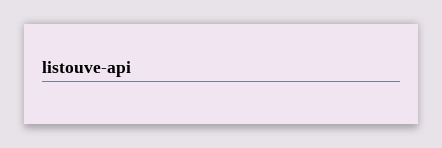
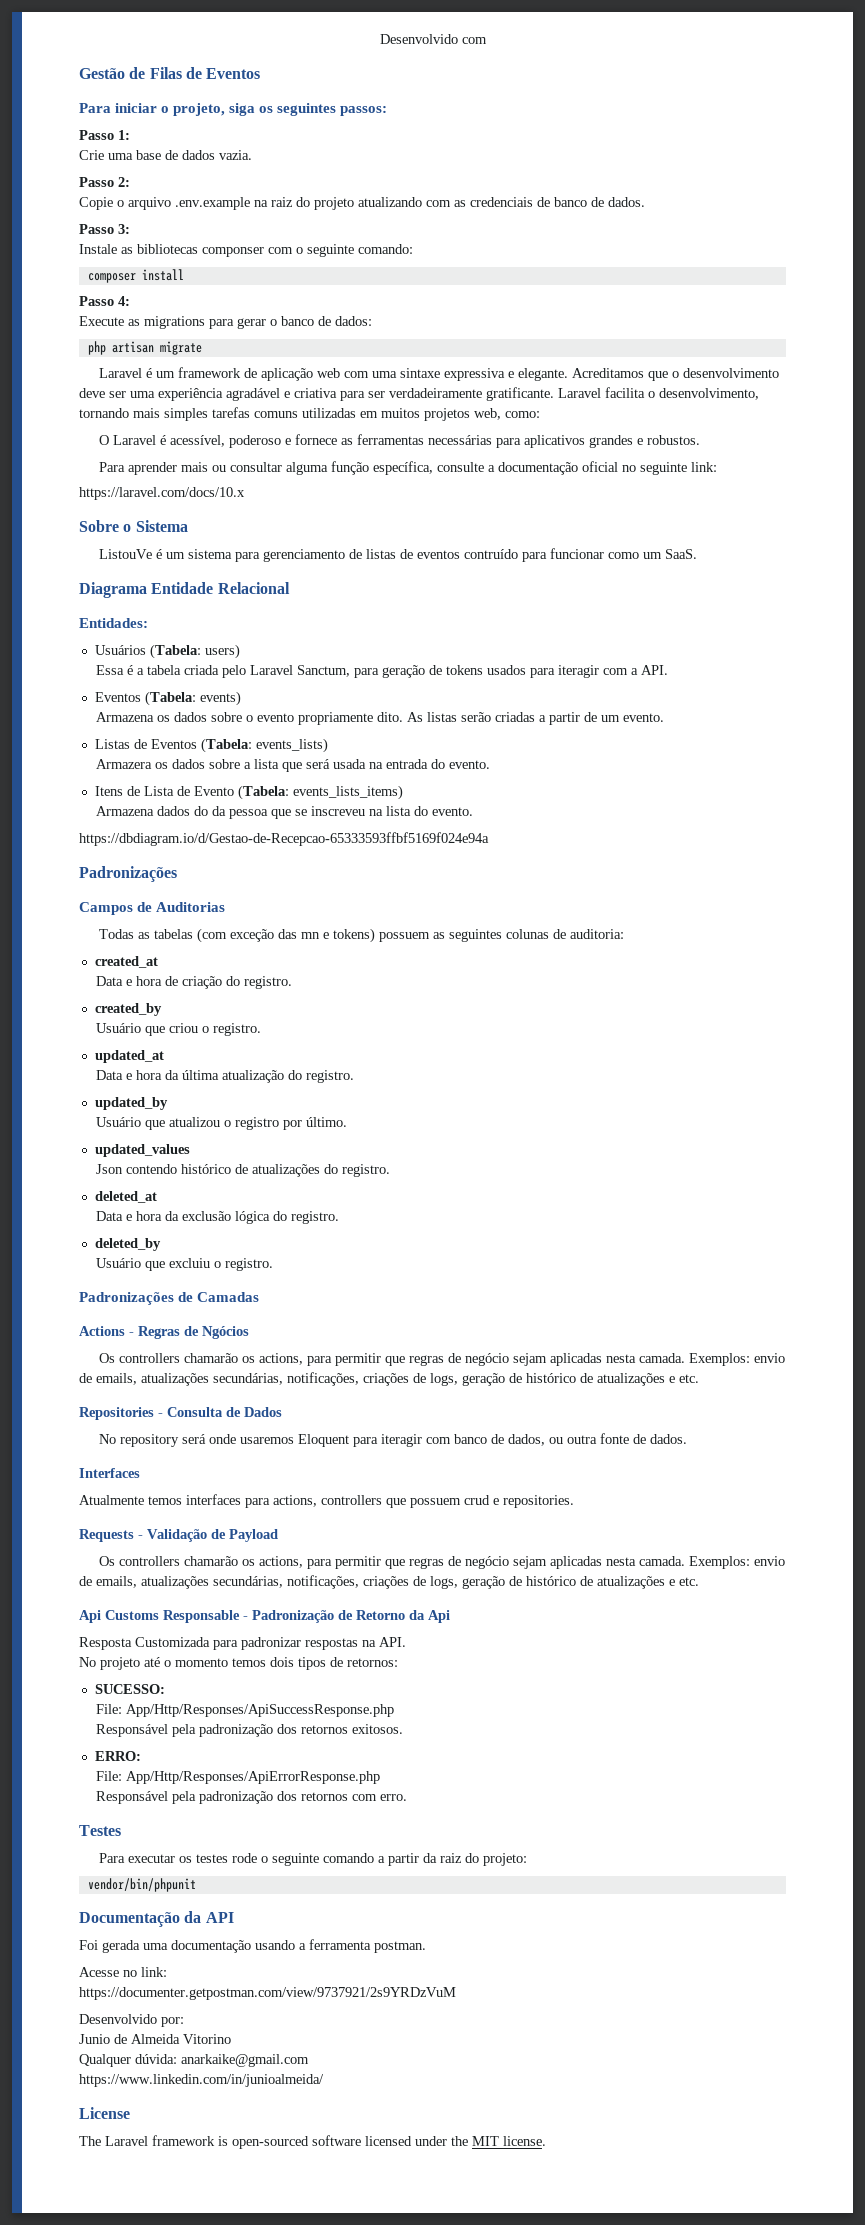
- listouve-api
+ Desenvolvido com
+ Gestão de Filas de Eventos
+ Para iniciar o projeto, siga os seguintes passos:
+ Passo 1:
+ Crie uma base de dados vazia.
+ Passo 2:
+ Copie o arquivo .env.example na raiz do projeto atualizando com as credenciais de banco de dados.
+ Passo 3:
+ Instale as bibliotecas componser com o seguinte comando:
+ composer install
+ Passo 4:
+ Execute as migrations para gerar o banco de dados:
+ php artisan migrate
+ Laravel é um framework de aplicação web com uma sintaxe expressiva e elegante. Acreditamos que o desenvolvimento deve ser uma experiência agradável e criativa para ser verdadeiramente gratificante. Laravel facilita o desenvolvimento, tornando mais simples tarefas comuns utilizadas em muitos projetos web, como:
+ O Laravel é acessível, poderoso e fornece as ferramentas necessárias para aplicativos grandes e robustos.
+ Para aprender mais ou consultar alguma função específica, consulte a documentação oficial no seguinte link:
+ https://laravel.com/docs/10.x
+ Sobre o Sistema
+ ListouVe é um sistema para gerenciamento de listas de eventos contruído para funcionar como um SaaS.
+ Diagrama Entidade Relacional
+ Entidades:
+ Usuários (Tabela: users)
+ Essa é a tabela criada pelo Laravel Sanctum, para geração de tokens usados para iteragir com a API.
+ Eventos (Tabela: events)
+ Armazena os dados sobre o evento propriamente dito. As listas serão criadas a partir de um evento.
+ Listas de Eventos (Tabela: events_lists)
+ Armazera os dados sobre a lista que será usada na entrada do evento.
+ Itens de Lista de Evento (Tabela: events_lists_items)
+ Armazena dados do da pessoa que se inscreveu na lista do evento.
+ https://dbdiagram.io/d/Gestao-de-Recepcao-65333593ffbf5169f024e94a
+ Padronizações
+ Campos de Auditorias
+ Todas as tabelas (com exceção das mn e tokens) possuem as seguintes colunas de auditoria:
+ created_at
+ Data e hora de criação do registro.
+ created_by
+ Usuário que criou o registro.
+ updated_at
+ Data e hora da última atualização do registro.
+ updated_by
+ Usuário que atualizou o registro por último.
+ updated_values
+ Json contendo histórico de atualizações do registro.
+ deleted_at
+ Data e hora da exclusão lógica do registro.
+ deleted_by
+ Usuário que excluiu o registro.
+ Padronizações de Camadas
+ Actions - Regras de Ngócios
+ Os controllers chamarão os actions, para permitir que regras de negócio sejam aplicadas nesta camada. Exemplos: envio de emails, atualizações secundárias, notificações, criações de logs, geração de histórico de atualizações e etc.
+ Repositories - Consulta de Dados
+ No repository será onde usaremos Eloquent para iteragir com banco de dados, ou outra fonte de dados.
+ Interfaces
+ Atualmente temos interfaces para actions, controllers que possuem crud e repositories.
+ Requests - Validação de Payload
+ Os controllers chamarão os actions, para permitir que regras de negócio sejam aplicadas nesta camada. Exemplos: envio de emails, atualizações secundárias, notificações, criações de logs, geração de histórico de atualizações e etc.
+ Api Customs Responsable - Padronização de Retorno da Api
+ Resposta Customizada para padronizar respostas na API.
+ No projeto até o momento temos dois tipos de retornos:
+ SUCESSO:
+ File: App/Http/Responses/ApiSuccessResponse.php
+ Responsável pela padronização dos retornos exitosos.
+ ERRO:
+ File: App/Http/Responses/ApiErrorResponse.php
+ Responsável pela padronização dos retornos com erro.
+ Testes
+ Para executar os testes rode o seguinte comando a partir da raiz do projeto:
+ vendor/bin/phpunit
+ Documentação da API
+ Foi gerada uma documentação usando a ferramenta postman.
+ Acesse no link:
+ https://documenter.getpostman.com/view/9737921/2s9YRDzVuM
+ Desenvolvido por:
+ Junio de Almeida Vitorino
+ Qualquer dúvida: anarkaike@gmail.com
+ https://www.linkedin.com/in/junioalmeida/
+ License
+ The Laravel framework is open-sourced software licensed under the MIT license.

